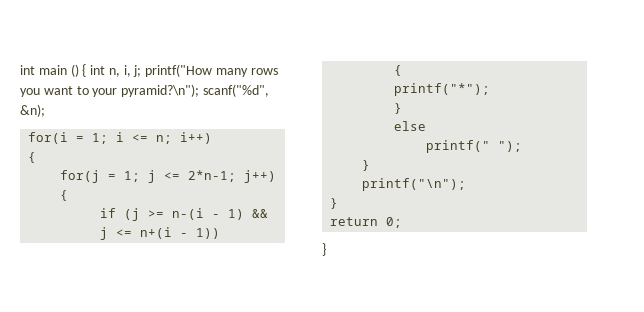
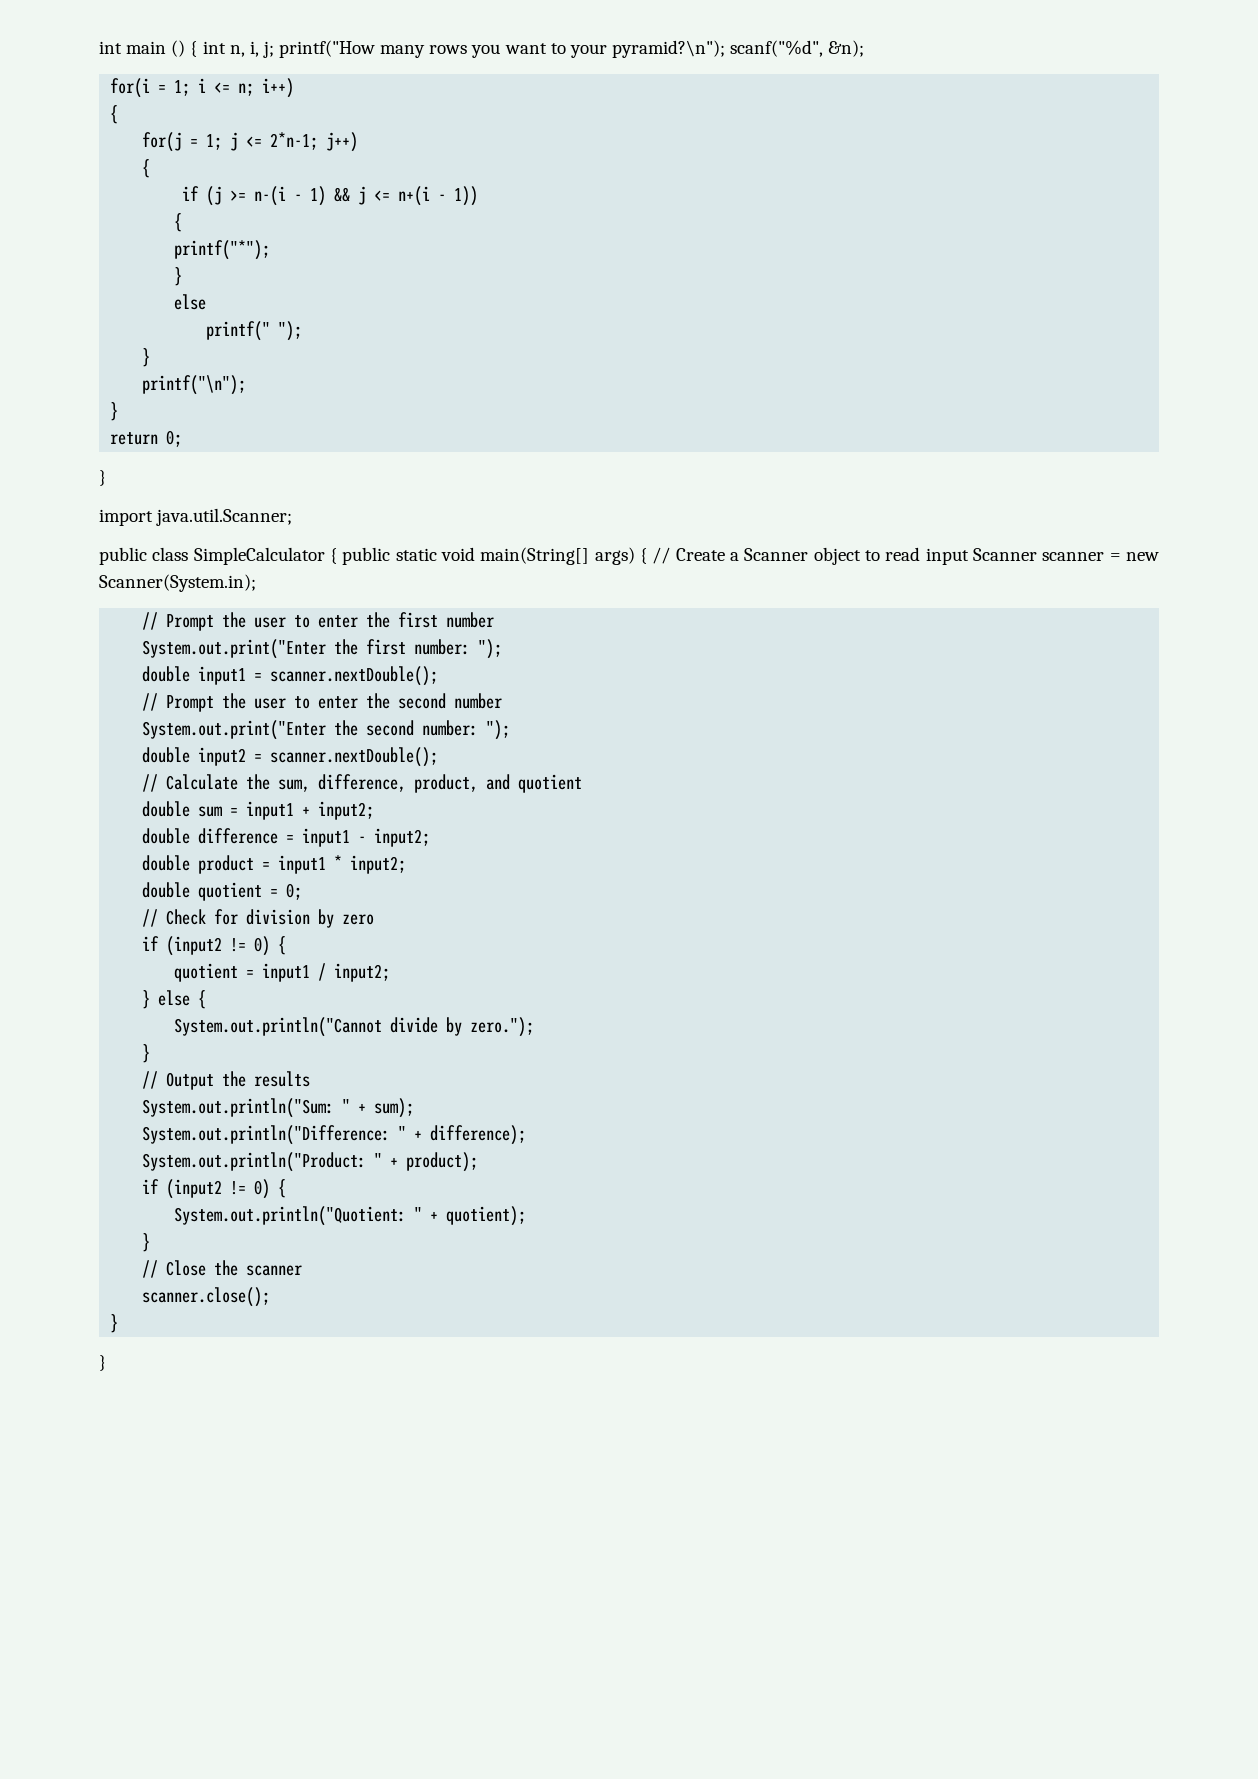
+ import java.util.Scanner;
+ public class SimpleCalculator { public static void main(String[] args) { // Create a Scanner object to read input Scanner scanner = new Scanner(System.in);
+ // Prompt the user to enter the first number
+ System.out.print("Enter the first number: ");
+ double input1 = scanner.nextDouble();
+ // Prompt the user to enter the second number
+ System.out.print("Enter the second number: ");
+ double input2 = scanner.nextDouble();
+ // Calculate the sum, difference, product, and quotient
+ double sum = input1 + input2;
+ double difference = input1 - input2;
+ double product = input1 * input2;
+ double quotient = 0;
+ // Check for division by zero
+ if (input2 != 0) {
+ quotient = input1 / input2;
+ } else {
+ System.out.println("Cannot divide by zero.");
+ }
+ // Output the results
+ System.out.println("Sum: " + sum);
+ System.out.println("Difference: " + difference);
+ System.out.println("Product: " + product);
+ if (input2 != 0) {
+ System.out.println("Quotient: " + quotient);
+ }
+ // Close the scanner
+ scanner.close();
+ }
+ }

